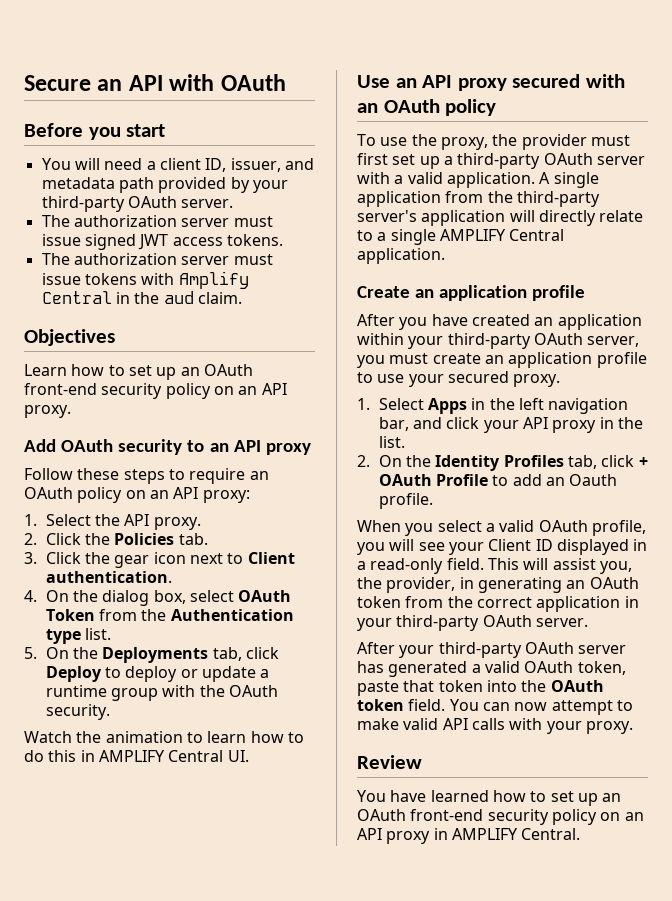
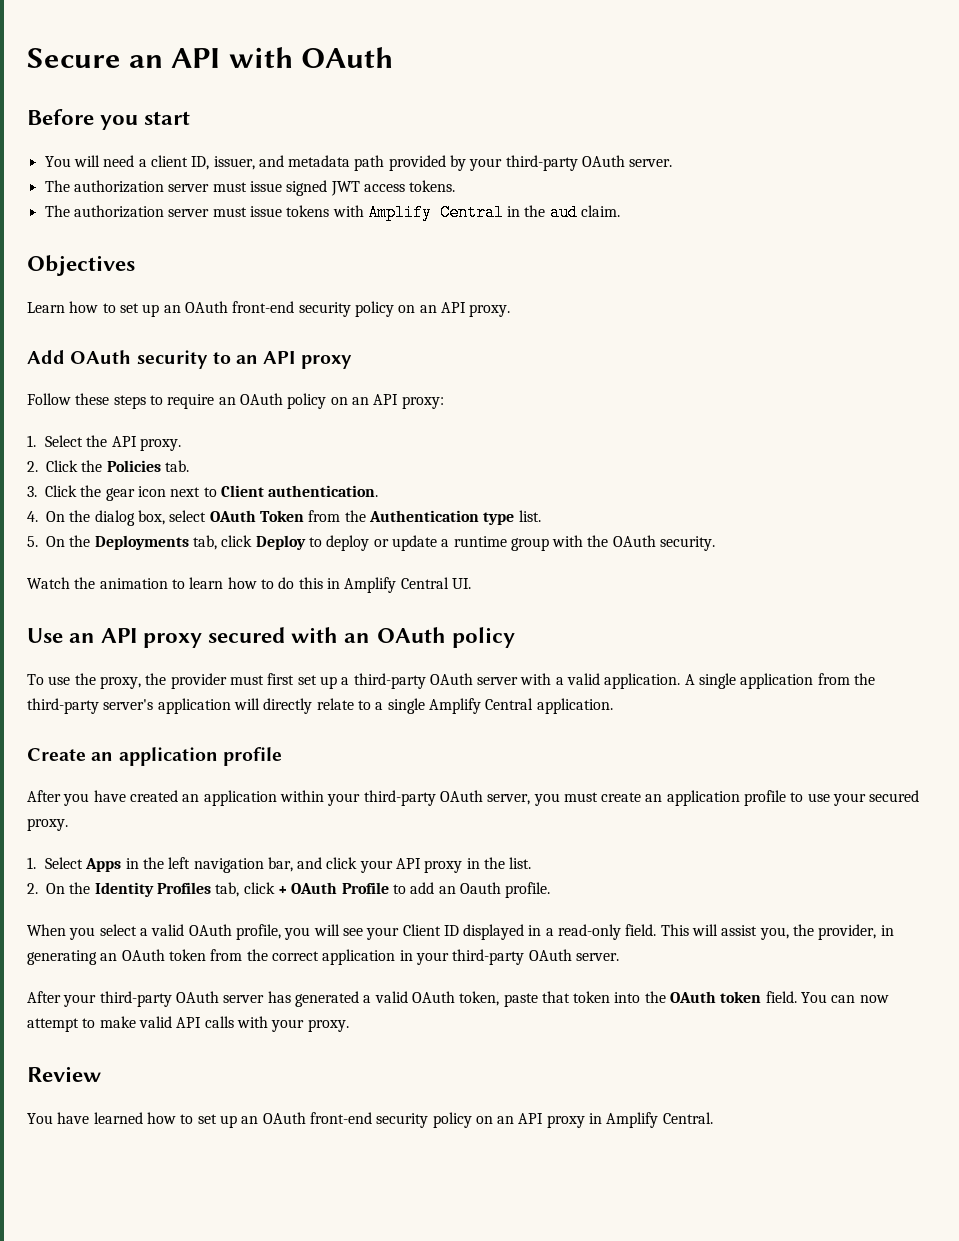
- Watch the animation to learn how to do this in AMPLIFY Central UI.
+ Watch the animation to learn how to do this in Amplify Central UI.
- A single application from the third-party server's application will directly relate to a single AMPLIFY Central application.
+ A single application from the third-party server's application will directly relate to a single Amplify Central application.
- You have learned how to set up an OAuth front-end security policy on an API proxy in AMPLIFY Central.
+ You have learned how to set up an OAuth front-end security policy on an API proxy in Amplify Central.

